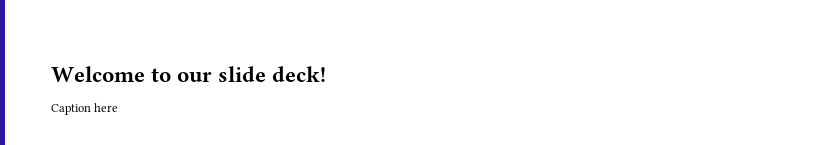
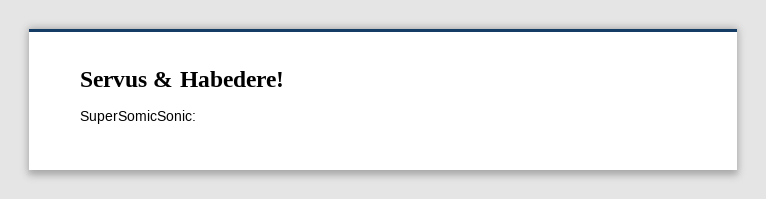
- Welcome to our slide deck!
- Caption here
+ Servus & Habedere!
+ SuperSomicSonic:

